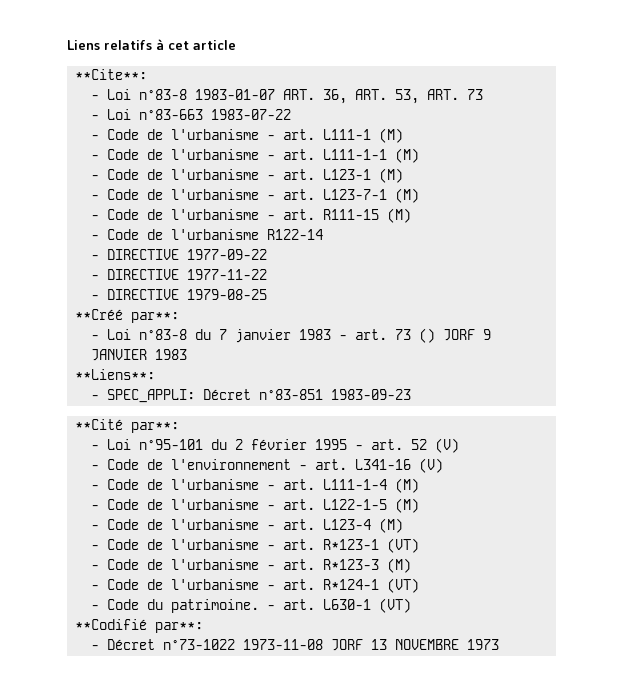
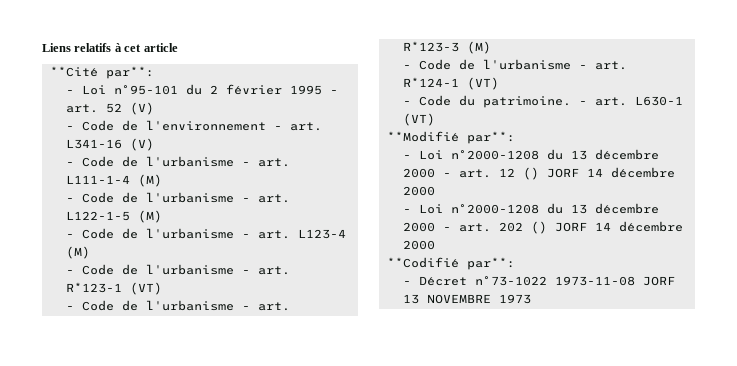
- **Cite**:
- - Loi n°83-8 1983-01-07 ART. 36, ART. 53, ART. 73
- - Loi n°83-663 1983-07-22
- - Code de l'urbanisme - art. L111-1 (M)
- - Code de l'urbanisme - art. L111-1-1 (M)
- - Code de l'urbanisme - art. L123-1 (M)
- - Code de l'urbanisme - art. L123-7-1 (M)
- - Code de l'urbanisme - art. R111-15 (M)
- - Code de l'urbanisme R122-14
- - DIRECTIVE 1977-09-22
- - DIRECTIVE 1977-11-22
- - DIRECTIVE 1979-08-25
- **Créé par**:
- - Loi n°83-8 du 7 janvier 1983 - art. 73 () JORF 9 JANVIER 1983
- **Liens**:
- - SPEC_APPLI: Décret n°83-851 1983-09-23
+ **Modifié par**:
+ - Loi n°2000-1208 du 13 décembre 2000 - art. 12 () JORF 14 décembre 2000
+ - Loi n°2000-1208 du 13 décembre 2000 - art. 202 () JORF 14 décembre 2000

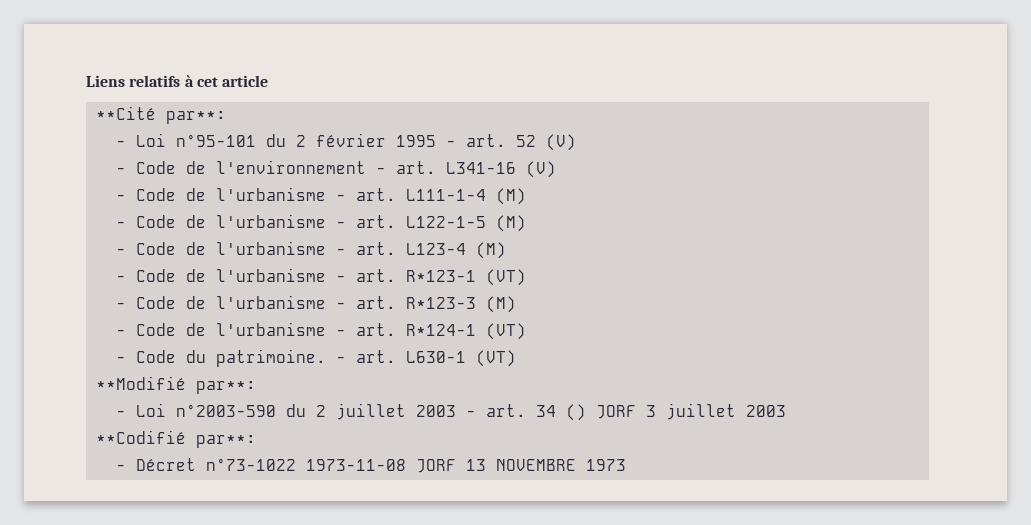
- - Loi n°2000-1208 du 13 décembre 2000 - art. 12 () JORF 14 décembre 2000
- - Loi n°2000-1208 du 13 décembre 2000 - art. 202 () JORF 14 décembre 2000
+ - Loi n°2003-590 du 2 juillet 2003 - art. 34 () JORF 3 juillet 2003

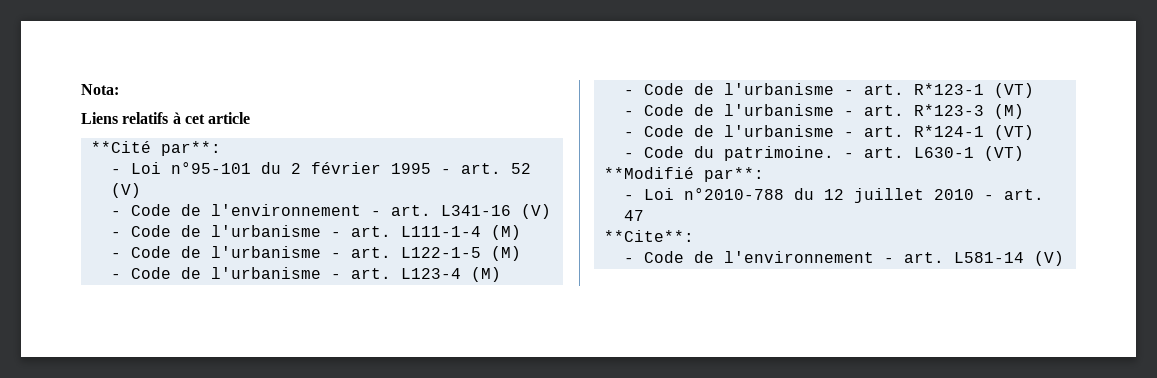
+ Nota:
- - Loi n°2003-590 du 2 juillet 2003 - art. 34 () JORF 3 juillet 2003
- **Codifié par**:
- - Décret n°73-1022 1973-11-08 JORF 13 NOVEMBRE 1973
+ - Loi n°2010-788 du 12 juillet 2010 - art. 47
+ **Cite**:
+ - Code de l'environnement - art. L581-14 (V)

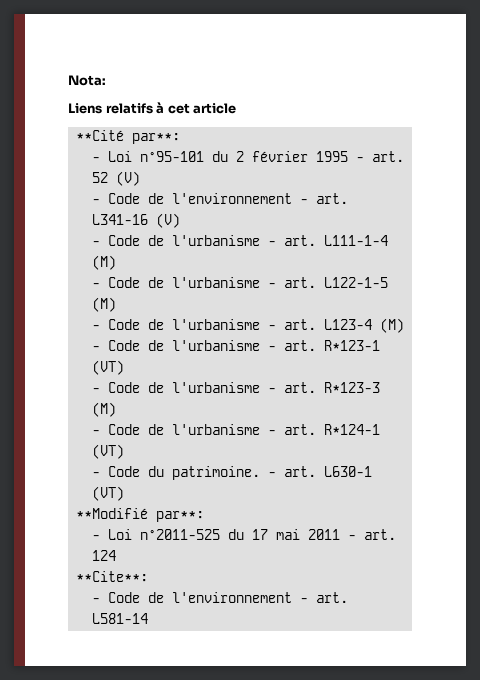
- - Loi n°2010-788 du 12 juillet 2010 - art. 47
+ - Loi n°2011-525 du 17 mai 2011 - art. 124
- - Code de l'environnement - art. L581-14 (V)
+ - Code de l'environnement - art. L581-14

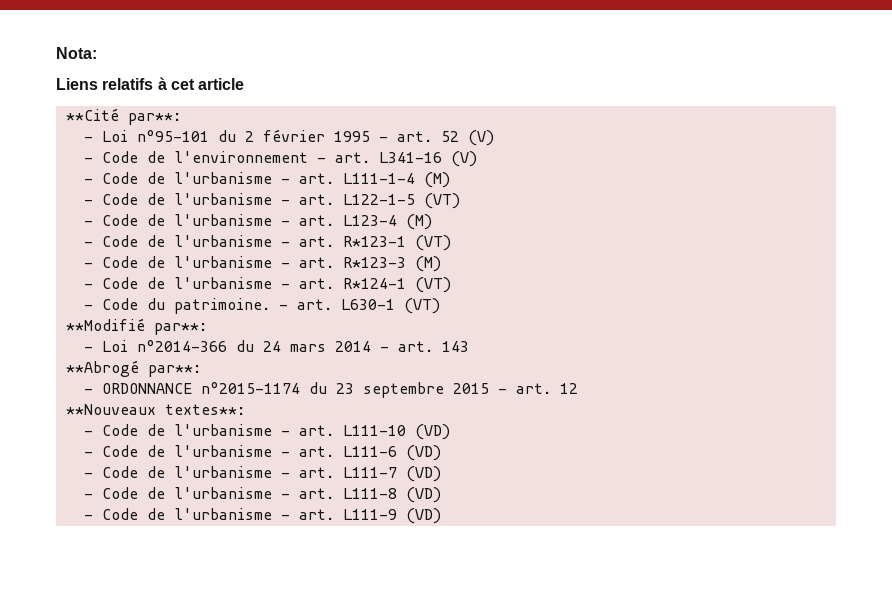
- - Code de l'urbanisme - art. L122-1-5 (M)
+ - Code de l'urbanisme - art. L122-1-5 (VT)
- - Loi n°2011-525 du 17 mai 2011 - art. 124
- **Cite**:
- - Code de l'environnement - art. L581-14
+ - Loi n°2014-366 du 24 mars 2014 - art. 143
+ **Abrogé par**:
+ - ORDONNANCE n°2015-1174 du 23 septembre 2015 - art. 12
+ **Nouveaux textes**:
+ - Code de l'urbanisme - art. L111-10 (VD)
+ - Code de l'urbanisme - art. L111-6 (VD)
+ - Code de l'urbanisme - art. L111-7 (VD)
+ - Code de l'urbanisme - art. L111-8 (VD)
+ - Code de l'urbanisme - art. L111-9 (VD)

